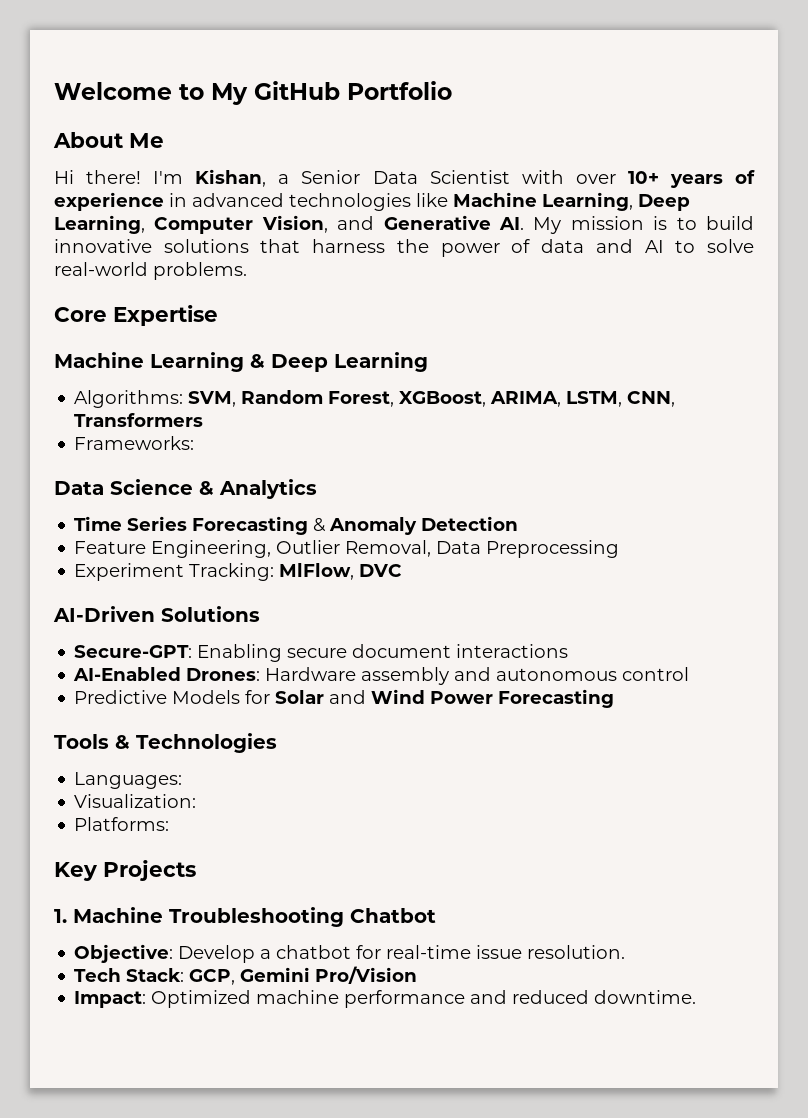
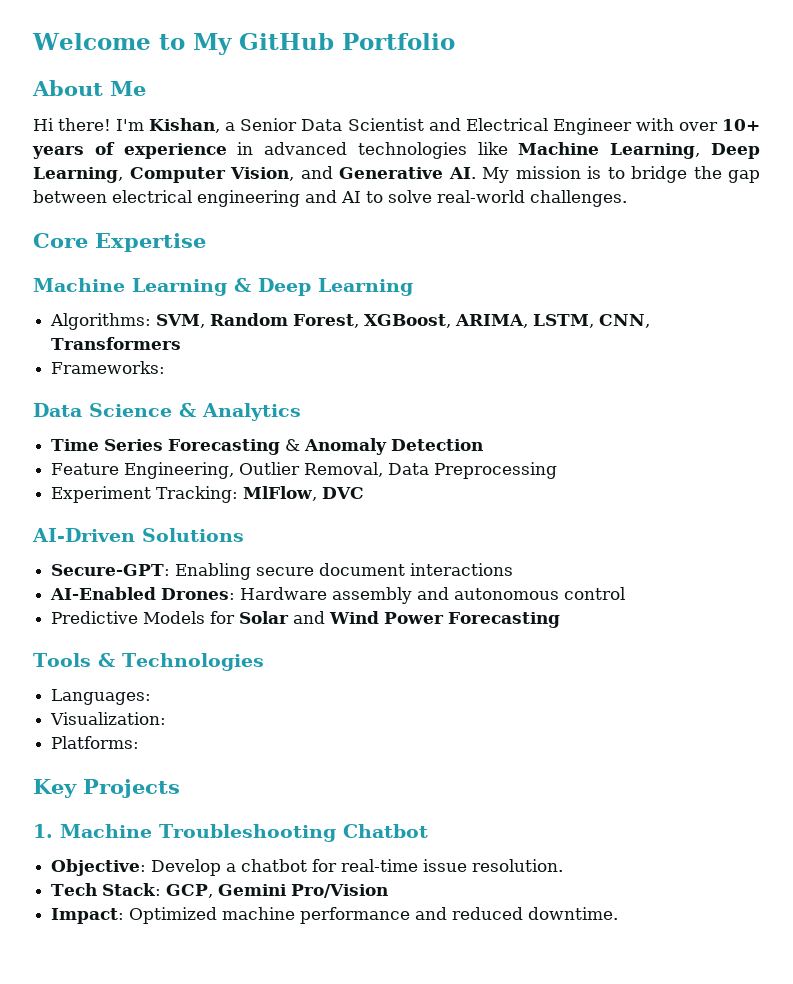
- I'm Kishan, a Senior Data Scientist with over 10+ years of experience in advanced technologies like Machine Learning, Deep Learning, Computer Vision, and Generative AI. My mission is to build innovative solutions that harness the power of data and AI to solve real-world problems.
+ I'm Kishan, a Senior Data Scientist and Electrical Engineer with over 10+ years of experience in advanced technologies like Machine Learning, Deep Learning, Computer Vision, and Generative AI. My mission is to bridge the gap between electrical engineering and AI to solve real-world challenges.

